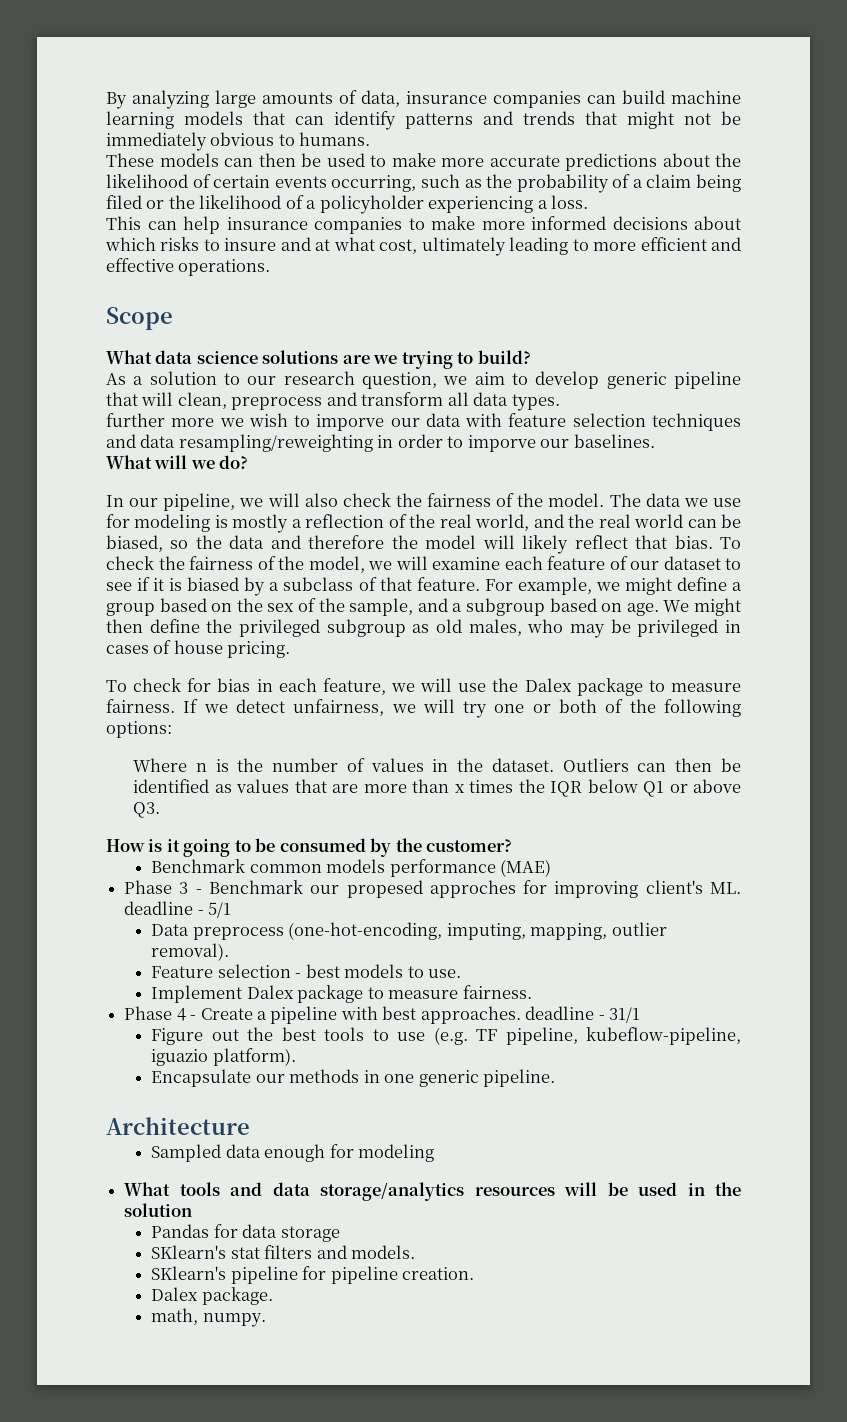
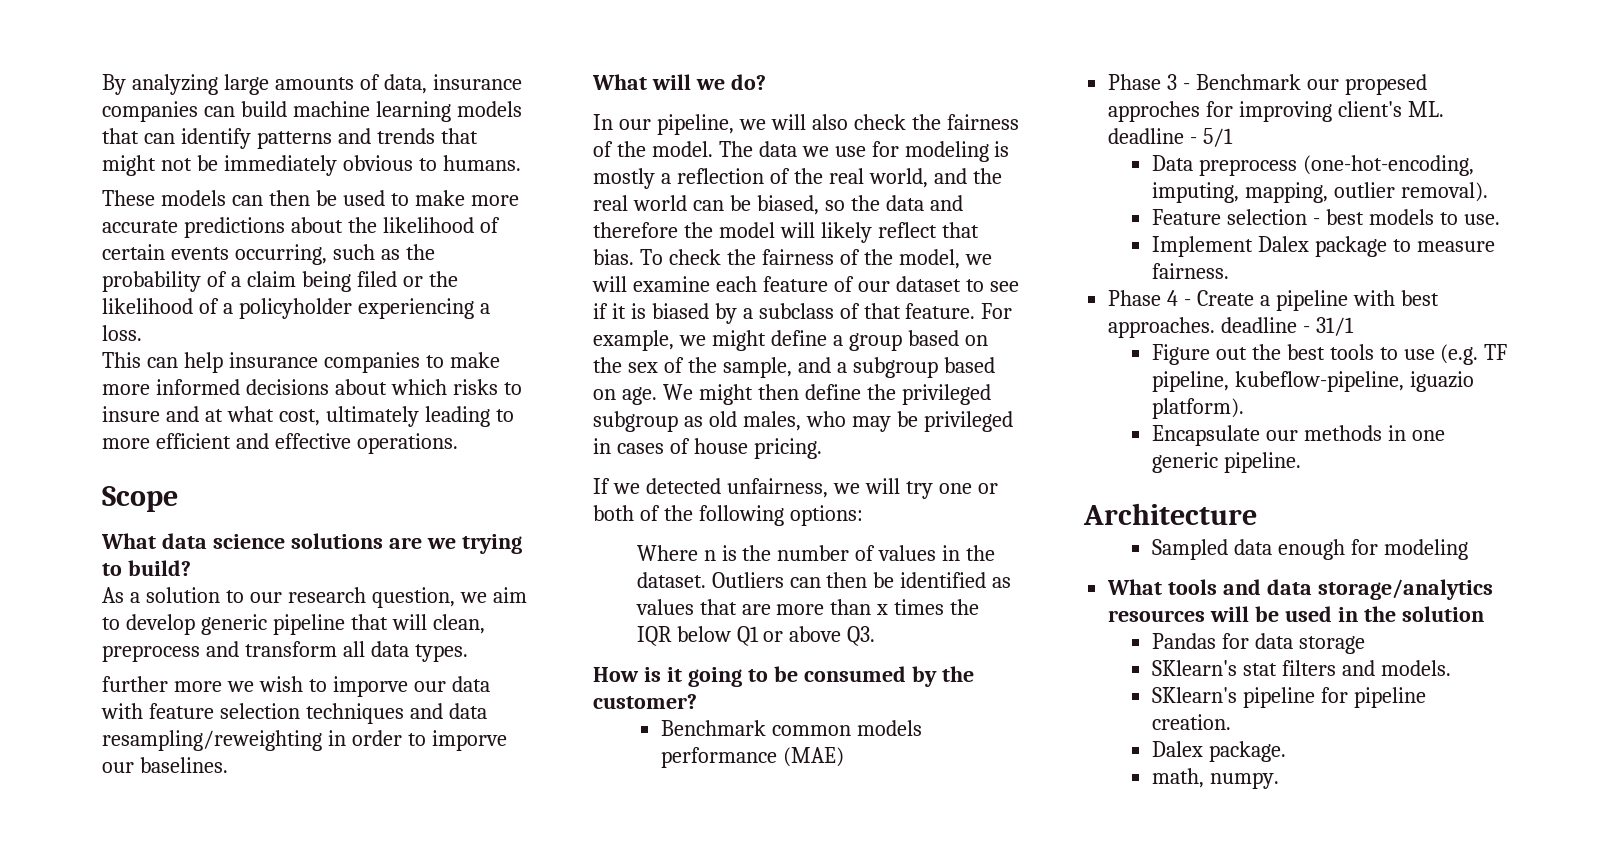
- To check for bias in each feature, we will use the Dalex package to measure fairness. If we detect unfairness, we will try one or both of the following options:
+ If we detected unfairness, we will try one or both of the following options:

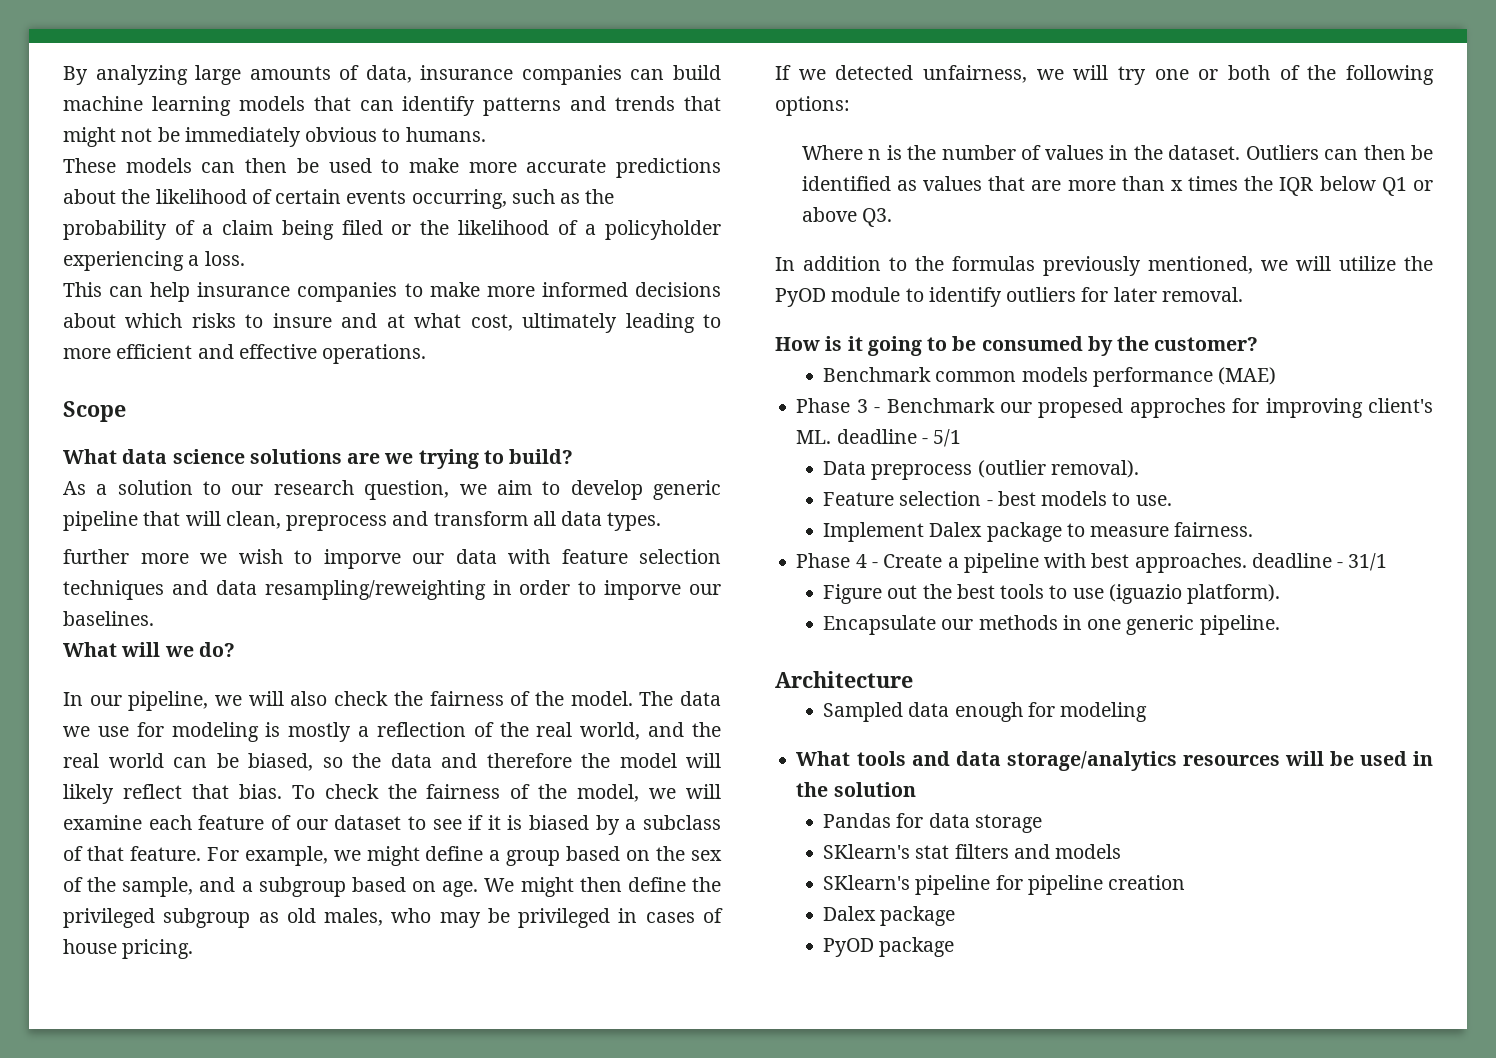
+ In addition to the formulas previously mentioned, we will utilize the PyOD module to identify outliers for later removal.
- Data preprocess (one-hot-encoding, imputing, mapping, outlier removal).
+ Data preprocess (outlier removal).
- Figure out the best tools to use (e.g. TF pipeline, kubeflow-pipeline, iguazio platform).
+ Figure out the best tools to use (iguazio platform).
- SKlearn's stat filters and models.
+ SKlearn's stat filters and models
- SKlearn's pipeline for pipeline creation.
- Dalex package.
- math, numpy.
+ SKlearn's pipeline for pipeline creation
+ Dalex package
+ PyOD package

